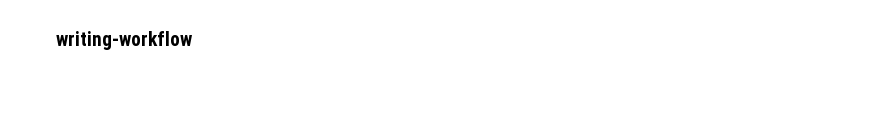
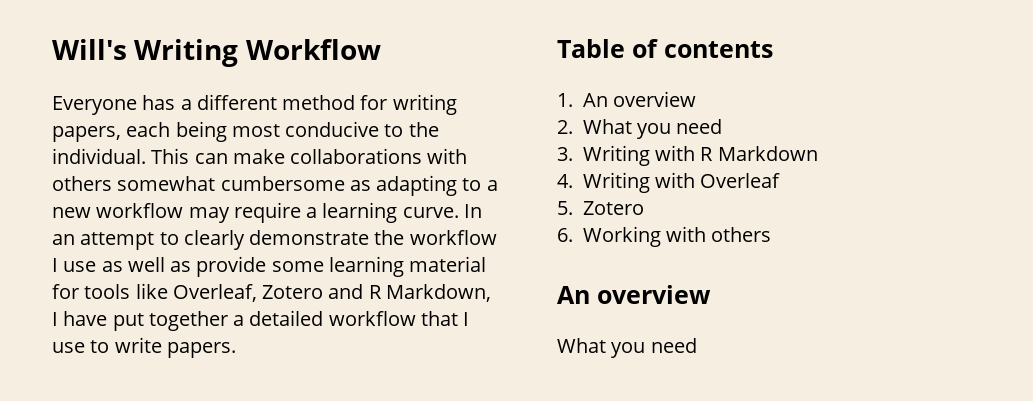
- writing-workflow
+ Will's Writing Workflow
+ Everyone has a different method for writing papers, each being most conducive to the individual. This can make collaborations with others somewhat cumbersome as adapting to a new workflow may require a learning curve. In an attempt to clearly demonstrate the workflow I use as well as provide some learning material for tools like Overleaf, Zotero and R Markdown, I have put together a detailed workflow that I use to write papers.
+ Table of contents
+ 1. An overview
+ 2. What you need
+ 3. Writing with R Markdown
+ 4. Writing with Overleaf
+ 5. Zotero
+ 6. Working with others
+ An overview
+ What you need

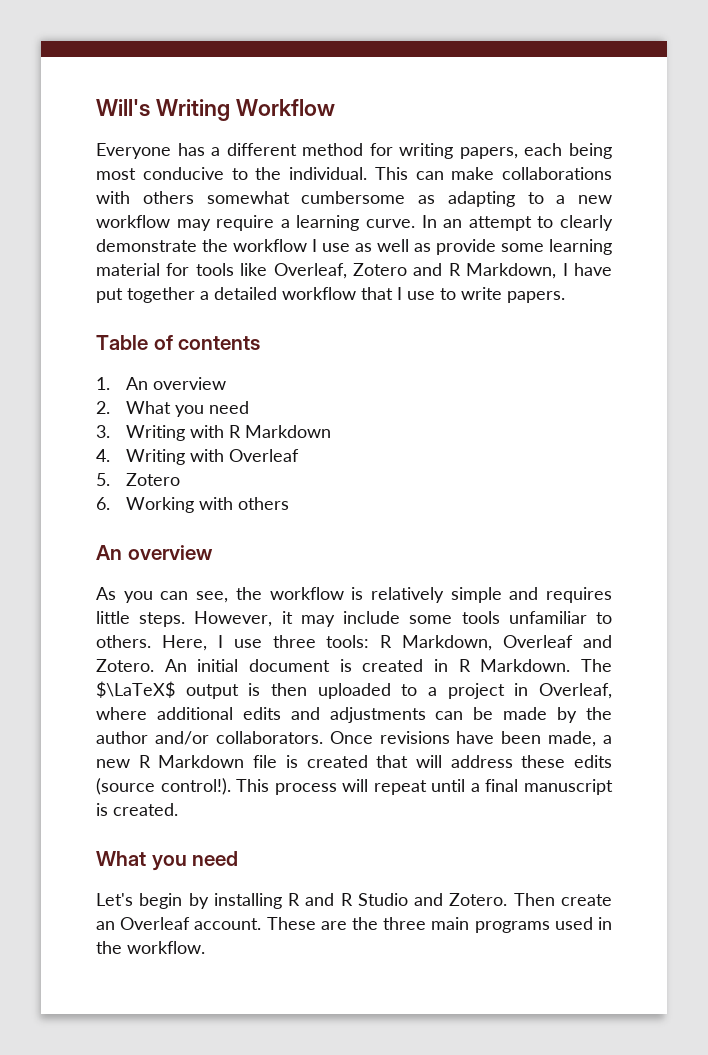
  6. Working with others
  An overview
+ As you can see, the workflow is relatively simple and requires little steps. However, it may include some tools unfamiliar to others. Here, I use three tools: R Markdown, Overleaf and Zotero. An initial document is created in R Markdown. The $\LaTeX$ output is then uploaded to a project in Overleaf, where additional edits and adjustments can be made by the author and/or collaborators. Once revisions have been made, a new R Markdown file is created that will address these edits (source control!). This process will repeat until a final manuscript is created.
  What you need
+ Let's begin by installing R and R Studio and Zotero. Then create an Overleaf account. These are the three main programs used in the workflow.

